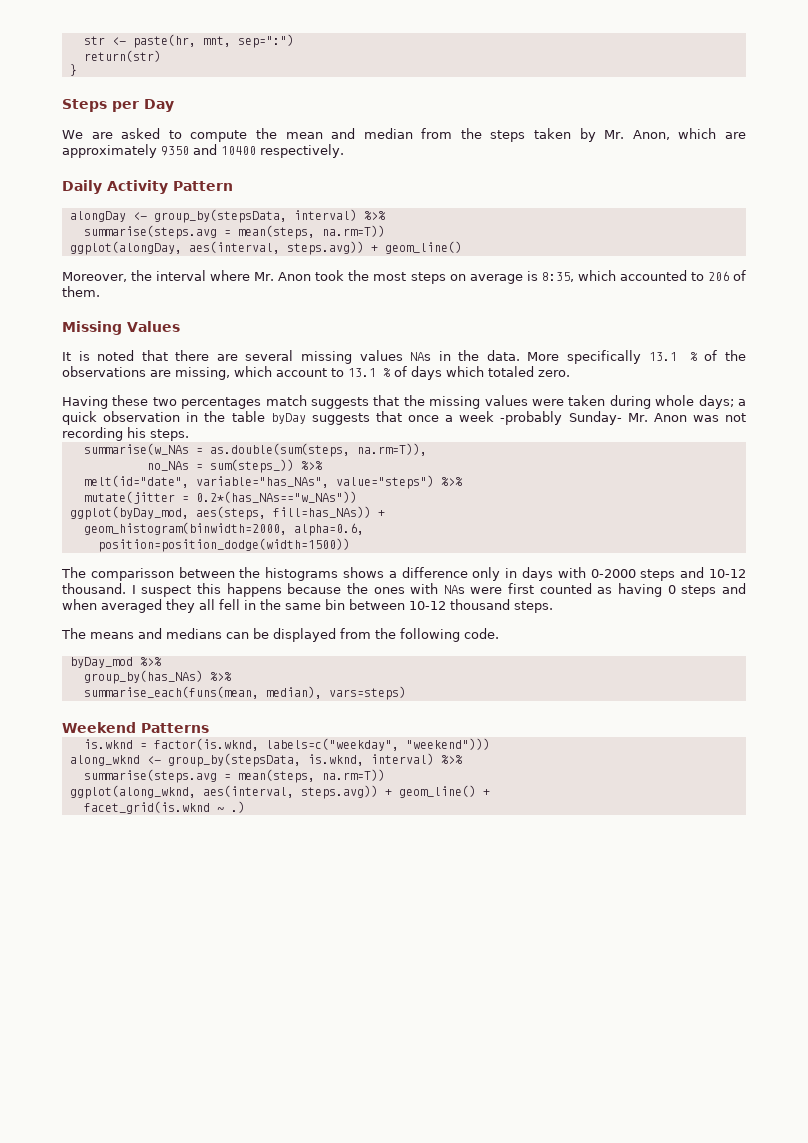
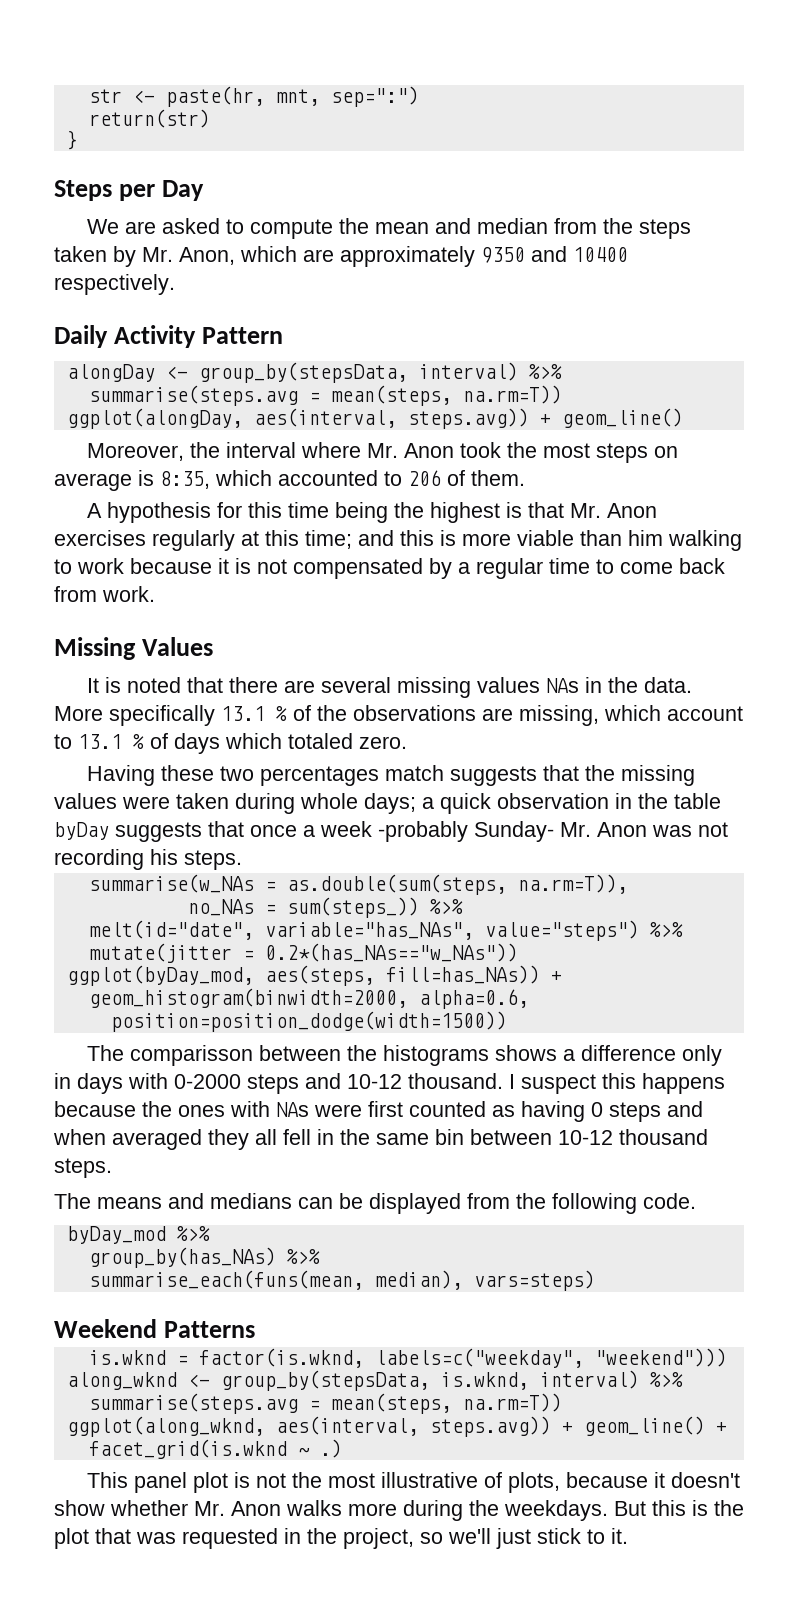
+ A hypothesis for this time being the highest is that Mr. Anon exercises regularly at this time; and this is more viable than him walking to work because it is not compensated by a regular time to come back from work.
+ This panel plot is not the most illustrative of plots, because it doesn't show whether Mr. Anon walks more during the weekdays. But this is the plot that was requested in the project, so we'll just stick to it.

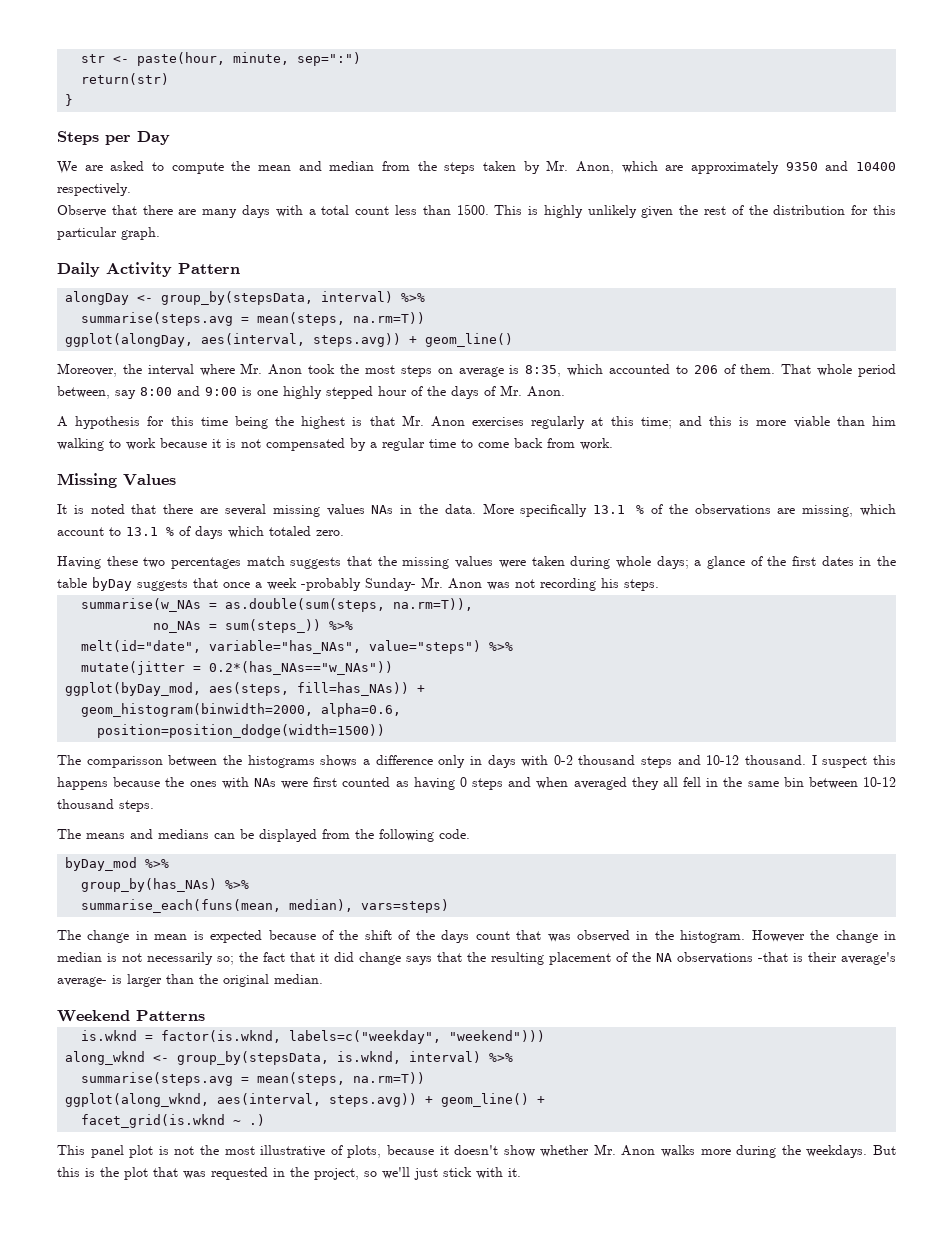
- str <- paste(hr, mnt, sep=":")
+ str <- paste(hour, minute, sep=":")
+ Observe that there are many days with a total count less than 1500. This is highly unlikely given the rest of the distribution for this particular graph.
+ That whole period between, say 8:00 and 9:00 is one highly stepped hour of the days of Mr. Anon.
- Having these two percentages match suggests that the missing values were taken during whole days; a quick observation in the table byDay suggests that once a week -probably Sunday- Mr. Anon was not recording his steps.
+ Having these two percentages match suggests that the missing values were taken during whole days; a glance of the first dates in the table byDay suggests that once a week -probably Sunday- Mr. Anon was not recording his steps.
- The comparisson between the histograms shows a difference only in days with 0-2000 steps and 10-12 thousand.
+ The comparisson between the histograms shows a difference only in days with 0-2 thousand steps and 10-12 thousand.
+ The change in mean is expected because of the shift of the days count that was observed in the histogram. However the change in median is not necessarily so; the fact that it did change says that the resulting placement of the NA observations -that is their average's average- is larger than the original median.
- But this is the plot that was requested in the project, so we'll just stick to it.
+ But this is the plot that was requested in the project, so we'll just stick with it.

